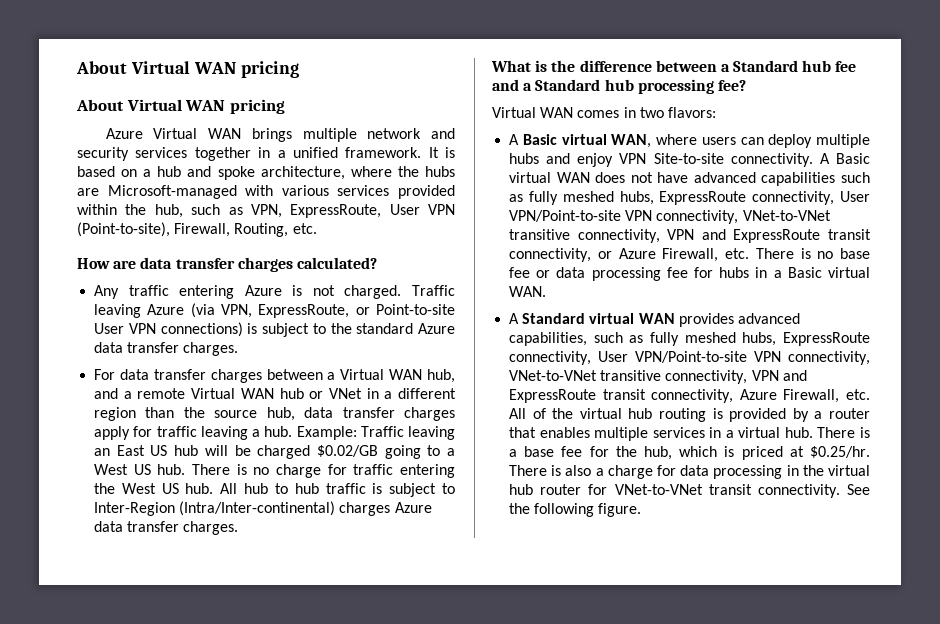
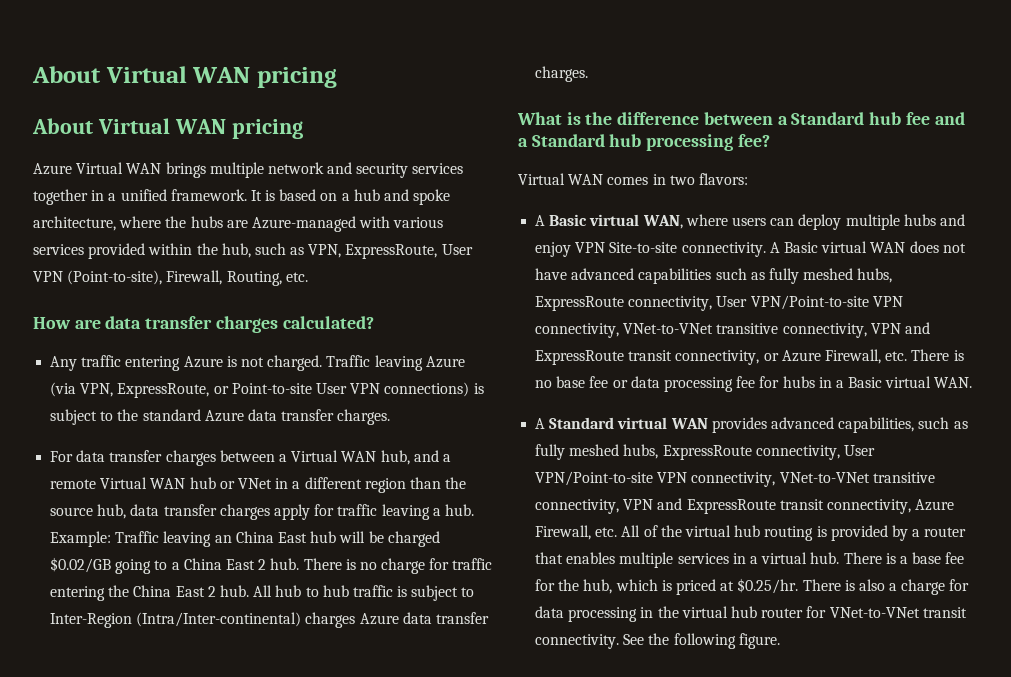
- It is based on a hub and spoke architecture, where the hubs are Microsoft-managed with various services provided within the hub, such as VPN, ExpressRoute, User VPN (Point-to-site), Firewall, Routing, etc.
+ It is based on a hub and spoke architecture, where the hubs are Azure-managed with various services provided within the hub, such as VPN, ExpressRoute, User VPN (Point-to-site), Firewall, Routing, etc.
- Example: Traffic leaving an East US hub will be charged $0.02/GB going to a West US hub.
+ Example: Traffic leaving an China East hub will be charged $0.02/GB going to a China East 2 hub.
- There is no charge for traffic entering the West US hub.
+ There is no charge for traffic entering the China East 2 hub.

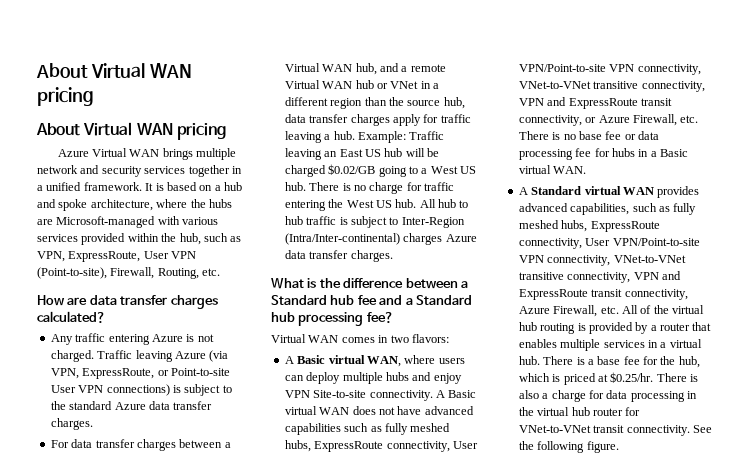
- It is based on a hub and spoke architecture, where the hubs are Azure-managed with various services provided within the hub, such as VPN, ExpressRoute, User VPN (Point-to-site), Firewall, Routing, etc.
+ It is based on a hub and spoke architecture, where the hubs are Microsoft-managed with various services provided within the hub, such as VPN, ExpressRoute, User VPN (Point-to-site), Firewall, Routing, etc.
- Example: Traffic leaving an China East hub will be charged $0.02/GB going to a China East 2 hub.
+ Example: Traffic leaving an East US hub will be charged $0.02/GB going to a West US hub.
- There is no charge for traffic entering the China East 2 hub.
+ There is no charge for traffic entering the West US hub.

